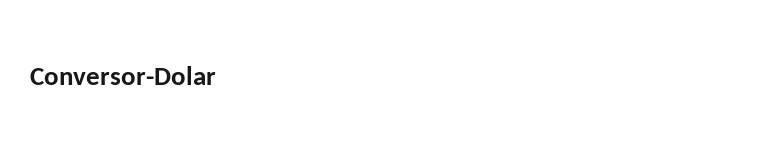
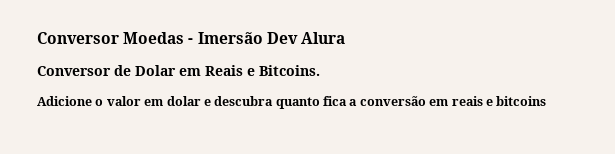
- Conversor-Dolar
+ Conversor Moedas - Imersão Dev Alura
+ Conversor de Dolar em Reais e Bitcoins.
+ Adicione o valor em dolar e descubra quanto fica a conversão em reais e bitcoins

